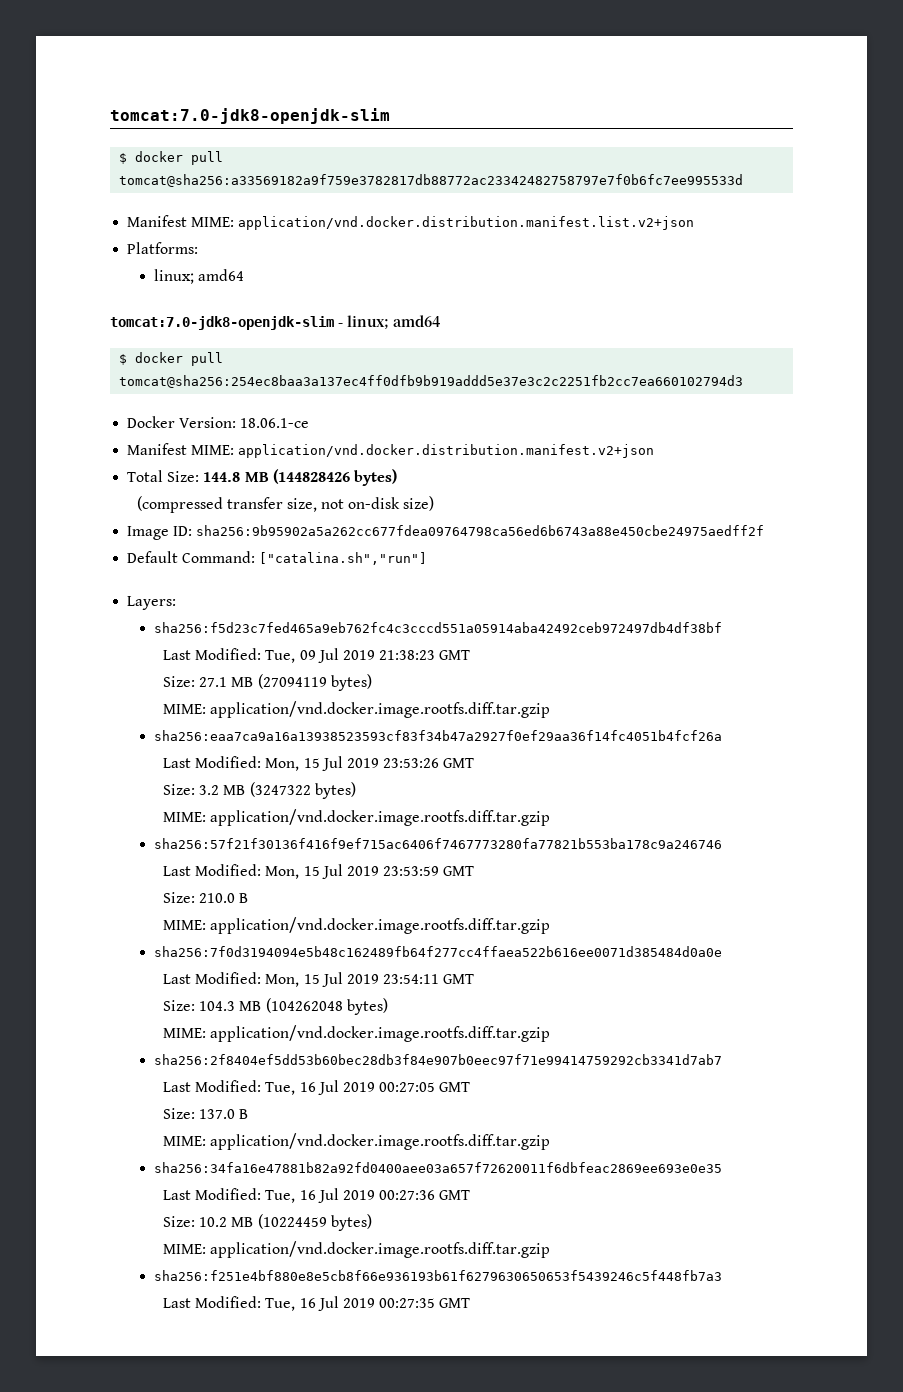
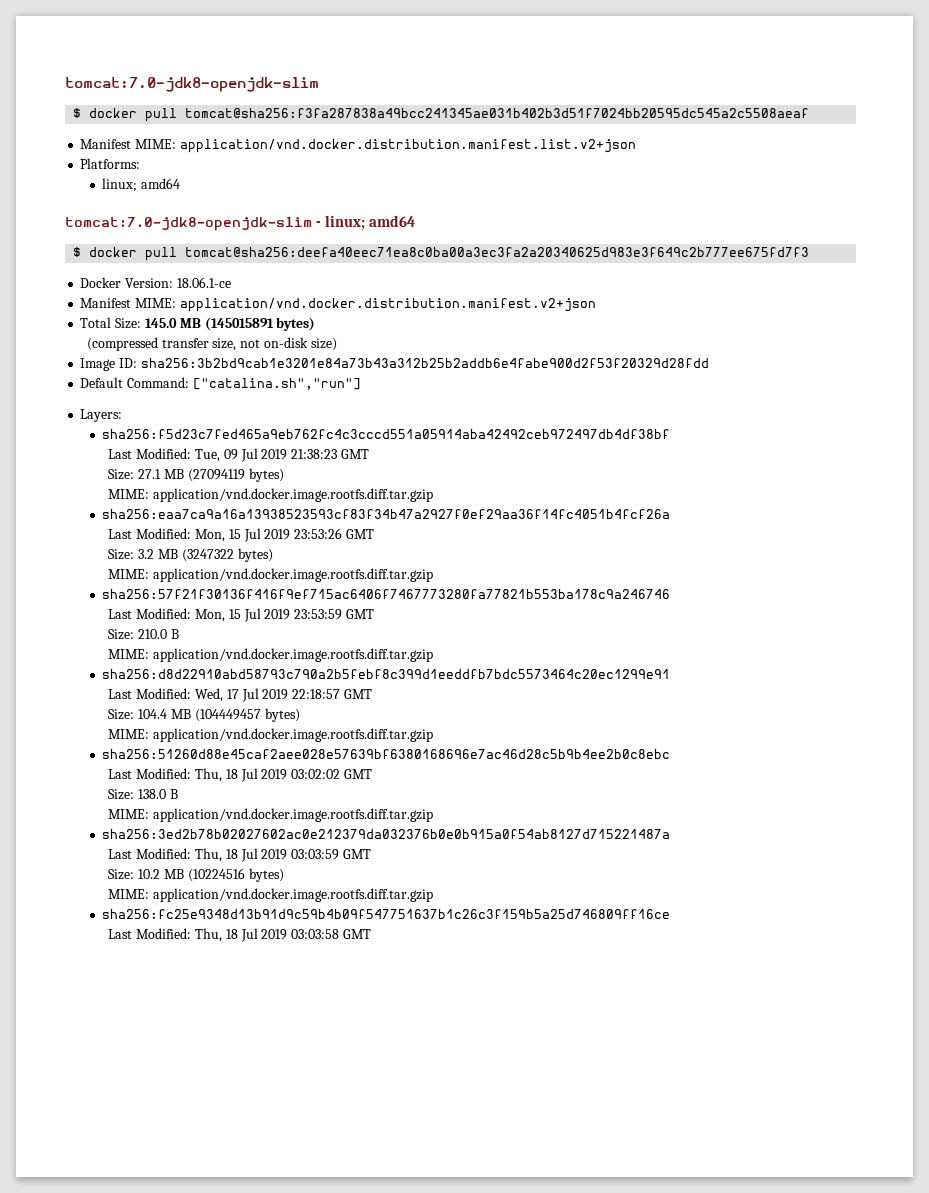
- $ docker pull tomcat@sha256:a33569182a9f759e3782817db88772ac23342482758797e7f0b6fc7ee995533d
+ $ docker pull tomcat@sha256:f3fa287838a49bcc241345ae031b402b3d51f7024bb20595dc545a2c5508aeaf
- $ docker pull tomcat@sha256:254ec8baa3a137ec4ff0dfb9b919addd5e37e3c2c2251fb2cc7ea660102794d3
+ $ docker pull tomcat@sha256:deefa40eec71ea8c0ba00a3ec3fa2a20340625d983e3f649c2b777ee675fd7f3
- Total Size: 144.8 MB (144828426 bytes)
+ Total Size: 145.0 MB (145015891 bytes)
- Image ID: sha256:9b95902a5a262cc677fdea09764798ca56ed6b6743a88e450cbe24975aedff2f
+ Image ID: sha256:3b2bd9cab1e3201e84a73b43a312b25b2addb6e4fabe900d2f53f20329d28fdd
- sha256:7f0d3194094e5b48c162489fb64f277cc4ffaea522b616ee0071d385484d0a0e
- Last Modified: Mon, 15 Jul 2019 23:54:11 GMT
- Size: 104.3 MB (104262048 bytes)
+ sha256:d8d22910abd58793c790a2b5febf8c399d1eeddfb7bdc5573464c20ec1299e91
+ Last Modified: Wed, 17 Jul 2019 22:18:57 GMT
+ Size: 104.4 MB (104449457 bytes)
  MIME: application/vnd.docker.image.rootfs.diff.tar.gzip
- sha256:2f8404ef5dd53b60bec28db3f84e907b0eec97f71e99414759292cb3341d7ab7
- Last Modified: Tue, 16 Jul 2019 00:27:05 GMT
- Size: 137.0 B
+ sha256:51260d88e45caf2aee028e57639bf6380168696e7ac46d28c5b9b4ee2b0c8ebc
+ Last Modified: Thu, 18 Jul 2019 03:02:02 GMT
+ Size: 138.0 B
  MIME: application/vnd.docker.image.rootfs.diff.tar.gzip
- sha256:34fa16e47881b82a92fd0400aee03a657f72620011f6dbfeac2869ee693e0e35
- Last Modified: Tue, 16 Jul 2019 00:27:36 GMT
+ sha256:3ed2b78b02027602ac0e212379da032376b0e0b915a0f54ab8127d715221487a
+ Last Modified: Thu, 18 Jul 2019 03:03:59 GMT
- Size: 10.2 MB (10224459 bytes)
+ Size: 10.2 MB (10224516 bytes)
  MIME: application/vnd.docker.image.rootfs.diff.tar.gzip
- sha256:f251e4bf880e8e5cb8f66e936193b61f6279630650653f5439246c5f448fb7a3
- Last Modified: Tue, 16 Jul 2019 00:27:35 GMT
+ sha256:fc25e9348d13b91d9c59b4b09f547751637b1c26c3f159b5a25d746809ff16ce
+ Last Modified: Thu, 18 Jul 2019 03:03:58 GMT

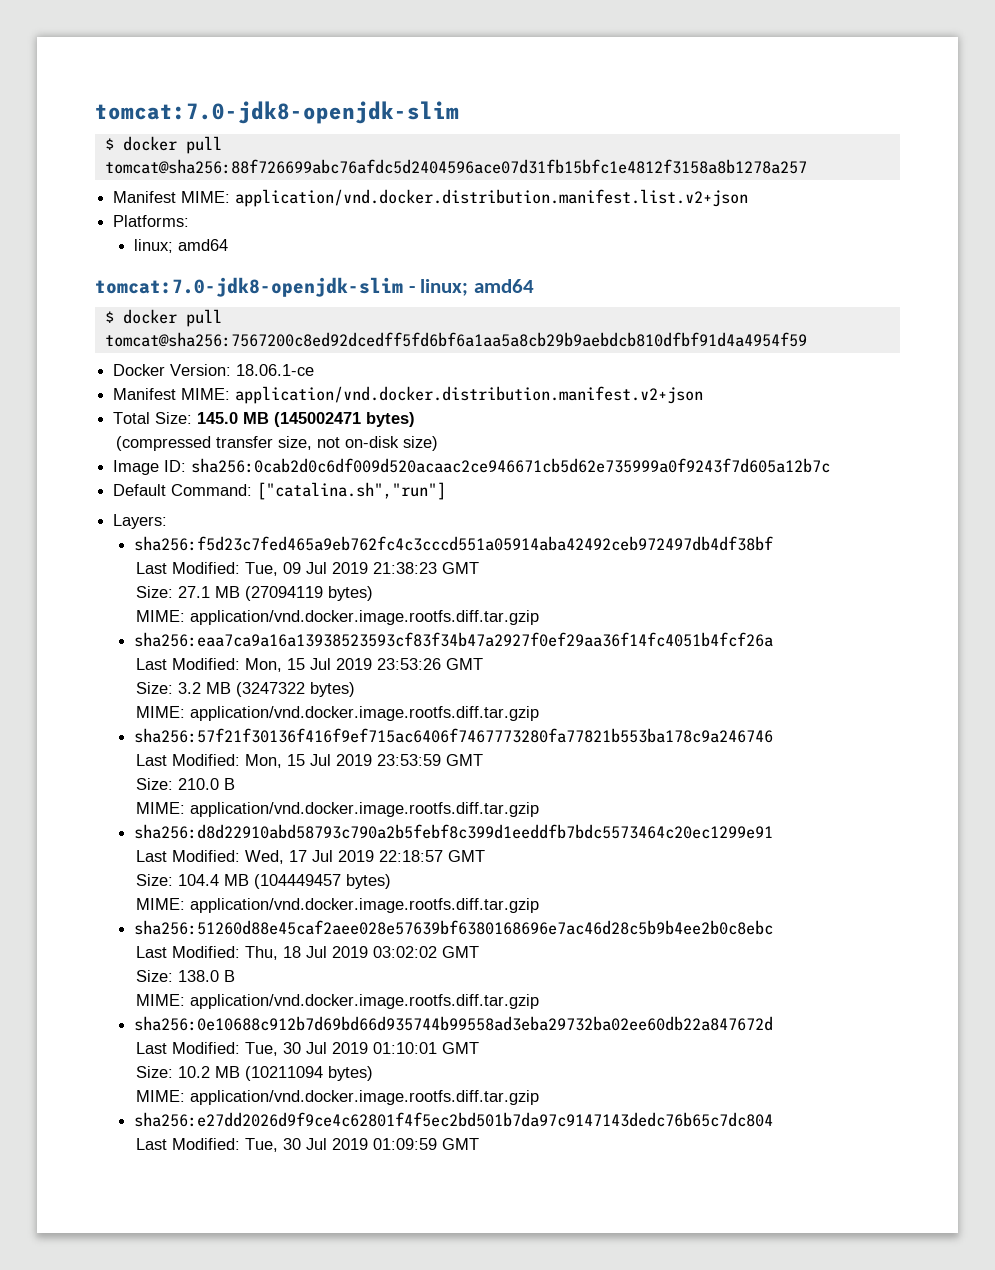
- $ docker pull tomcat@sha256:f3fa287838a49bcc241345ae031b402b3d51f7024bb20595dc545a2c5508aeaf
+ $ docker pull tomcat@sha256:88f726699abc76afdc5d2404596ace07d31fb15bfc1e4812f3158a8b1278a257
- $ docker pull tomcat@sha256:deefa40eec71ea8c0ba00a3ec3fa2a20340625d983e3f649c2b777ee675fd7f3
+ $ docker pull tomcat@sha256:7567200c8ed92dcedff5fd6bf6a1aa5a8cb29b9aebdcb810dfbf91d4a4954f59
- Total Size: 145.0 MB (145015891 bytes)
+ Total Size: 145.0 MB (145002471 bytes)
- Image ID: sha256:3b2bd9cab1e3201e84a73b43a312b25b2addb6e4fabe900d2f53f20329d28fdd
+ Image ID: sha256:0cab2d0c6df009d520acaac2ce946671cb5d62e735999a0f9243f7d605a12b7c
- sha256:3ed2b78b02027602ac0e212379da032376b0e0b915a0f54ab8127d715221487a
- Last Modified: Thu, 18 Jul 2019 03:03:59 GMT
+ sha256:0e10688c912b7d69bd66d935744b99558ad3eba29732ba02ee60db22a847672d
+ Last Modified: Tue, 30 Jul 2019 01:10:01 GMT
- Size: 10.2 MB (10224516 bytes)
+ Size: 10.2 MB (10211094 bytes)
  MIME: application/vnd.docker.image.rootfs.diff.tar.gzip
- sha256:fc25e9348d13b91d9c59b4b09f547751637b1c26c3f159b5a25d746809ff16ce
- Last Modified: Thu, 18 Jul 2019 03:03:58 GMT
+ sha256:e27dd2026d9f9ce4c62801f4f5ec2bd501b7da97c9147143dedc76b65c7dc804
+ Last Modified: Tue, 30 Jul 2019 01:09:59 GMT

